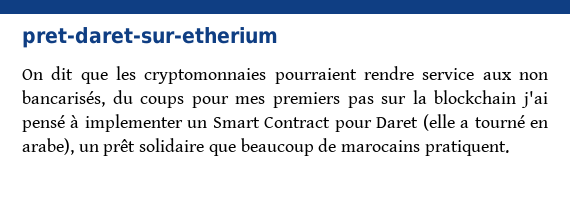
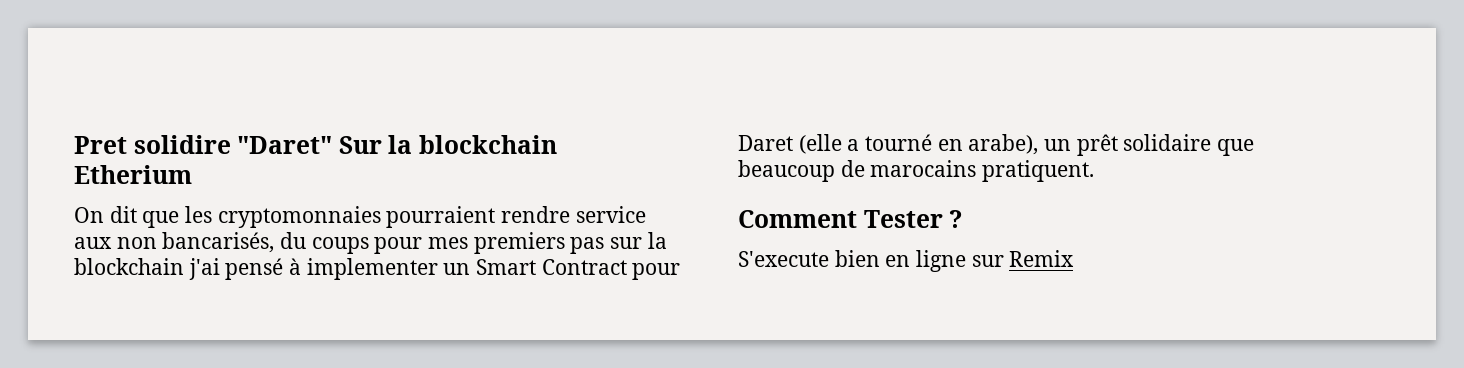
- pret-daret-sur-etherium
+ Pret solidire "Daret" Sur la blockchain Etherium
+ Comment Tester ?
+ S'execute bien en ligne sur Remix

